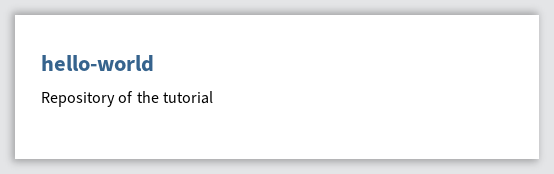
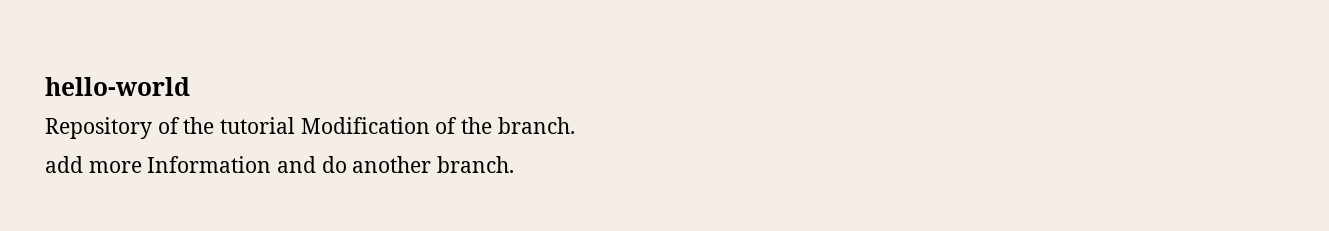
- Repository of the tutorial
+ Repository of the tutorial Modification of the branch.
+ add more Information and do another branch.

